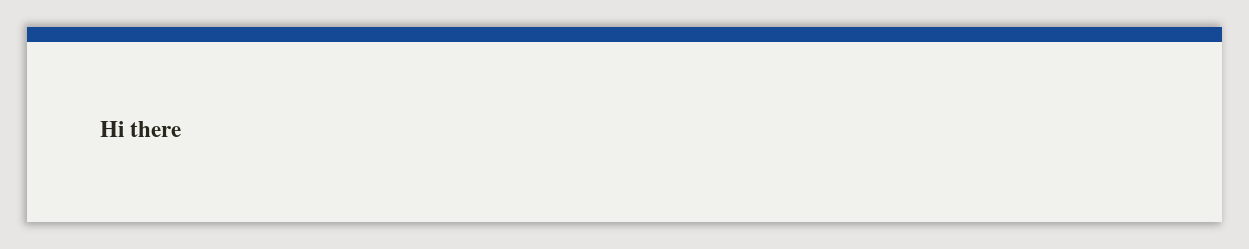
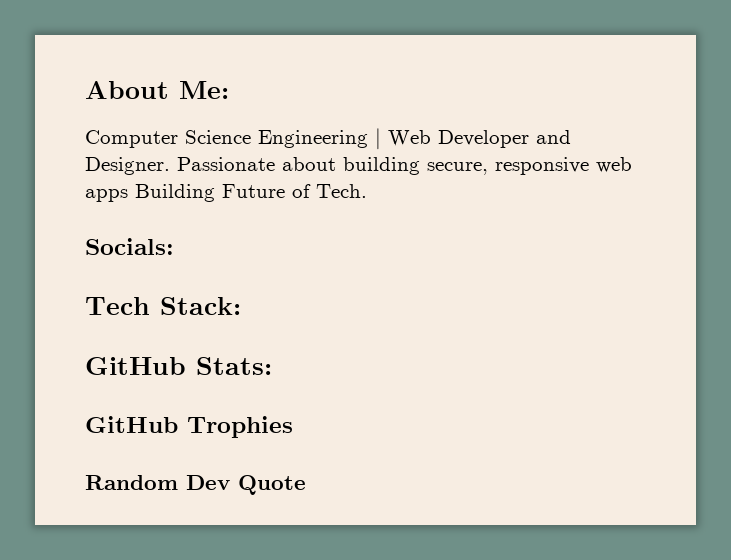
- Hi there
+ About Me:
+ Computer Science Engineering | Web Developer and Designer. Passionate about building secure, responsive web apps Building Future of Tech.
+ Socials:
+ Tech Stack:
+ GitHub Stats:
+ GitHub Trophies
+ Random Dev Quote

